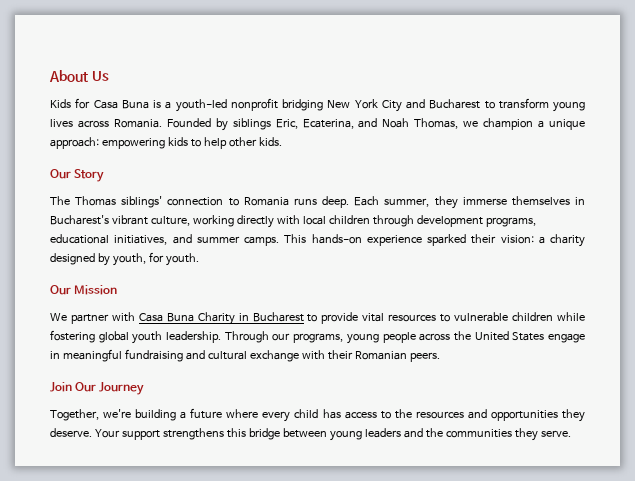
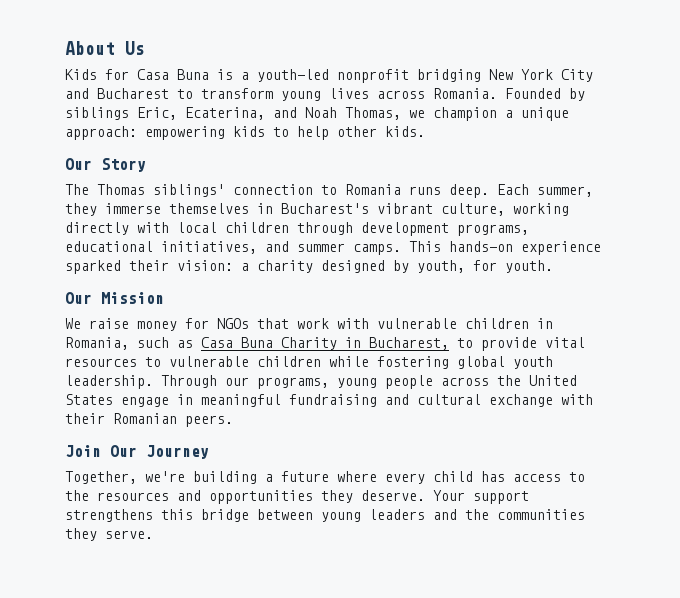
- We partner with Casa Buna Charity in Bucharest to provide vital resources to vulnerable children while fostering global youth leadership.
+ We raise money for NGOs that work with vulnerable children in Romania, such as Casa Buna Charity in Bucharest, to provide vital resources to vulnerable children while fostering global youth leadership.

